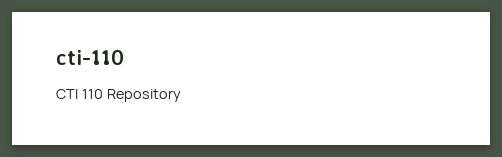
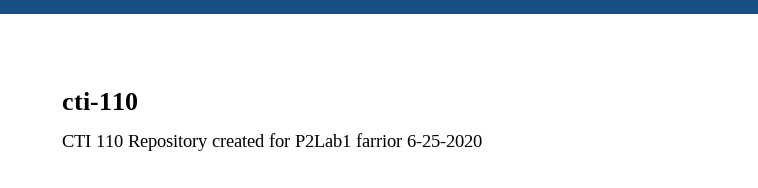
- CTI 110 Repository
+ CTI 110 Repository created for P2Lab1 farrior 6-25-2020

